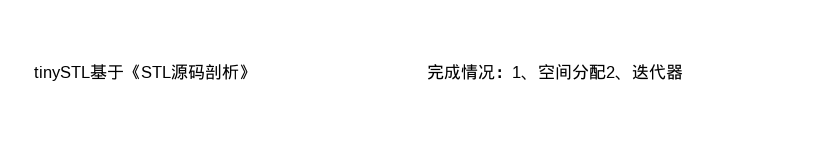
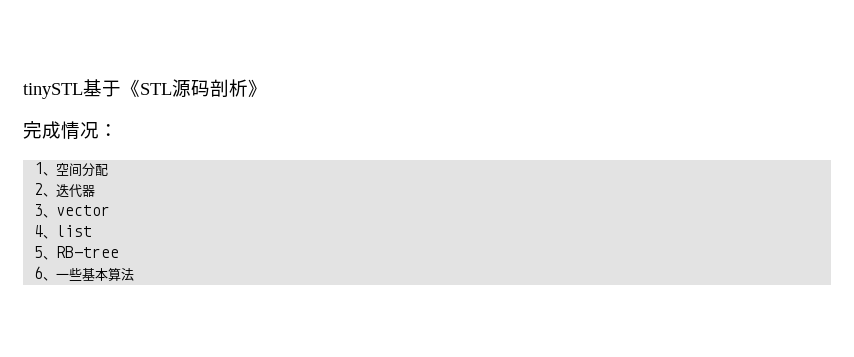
- 完成情况：1、空间分配2、迭代器
+ 完成情况：
+ 1、空间分配
+ 2、迭代器
+ 3、vector
+ 4、list
+ 5、RB-tree
+ 6、一些基本算法

